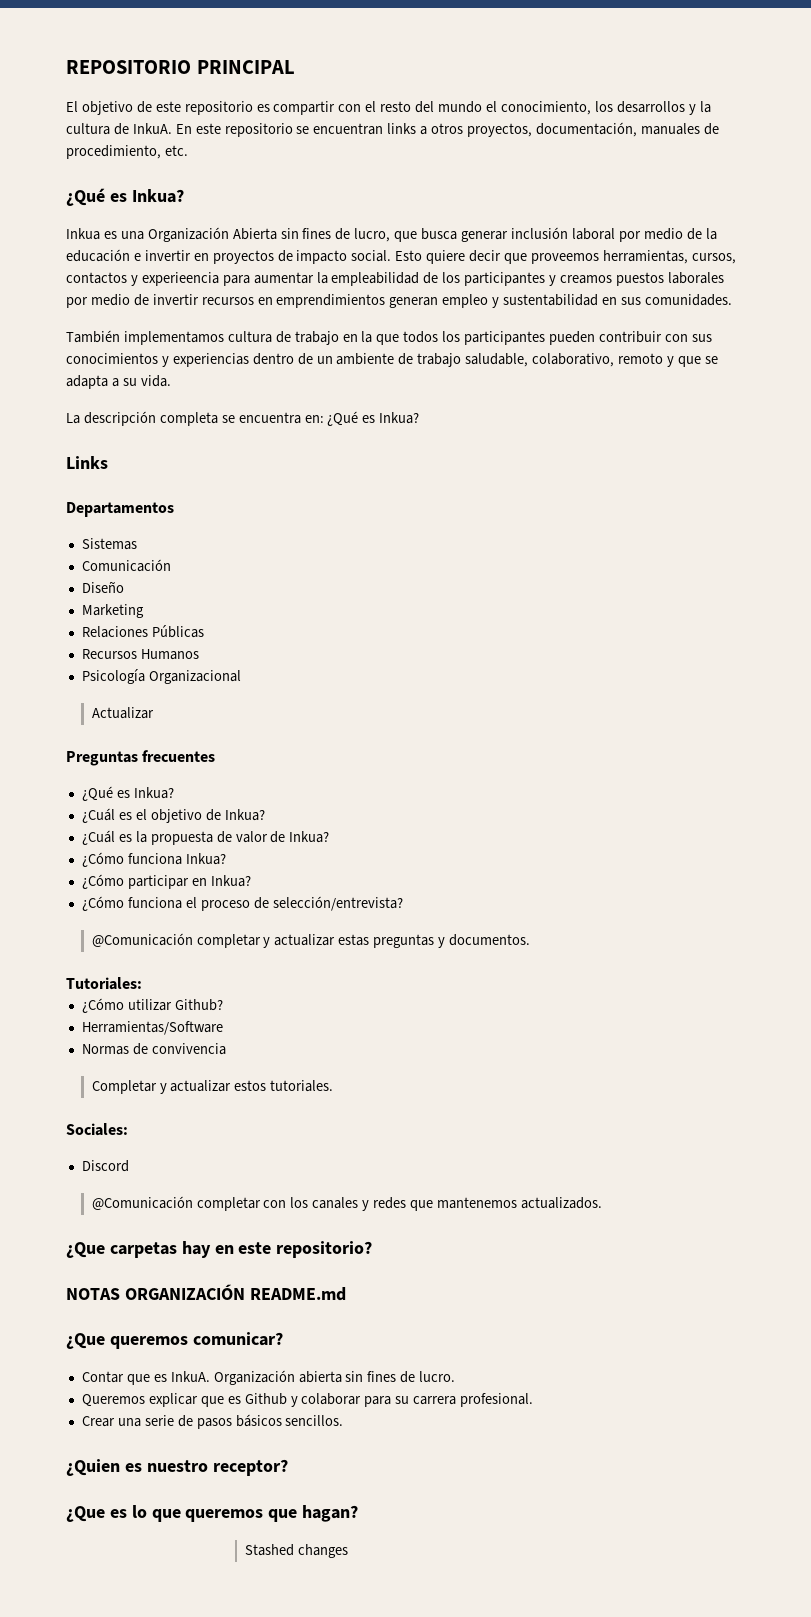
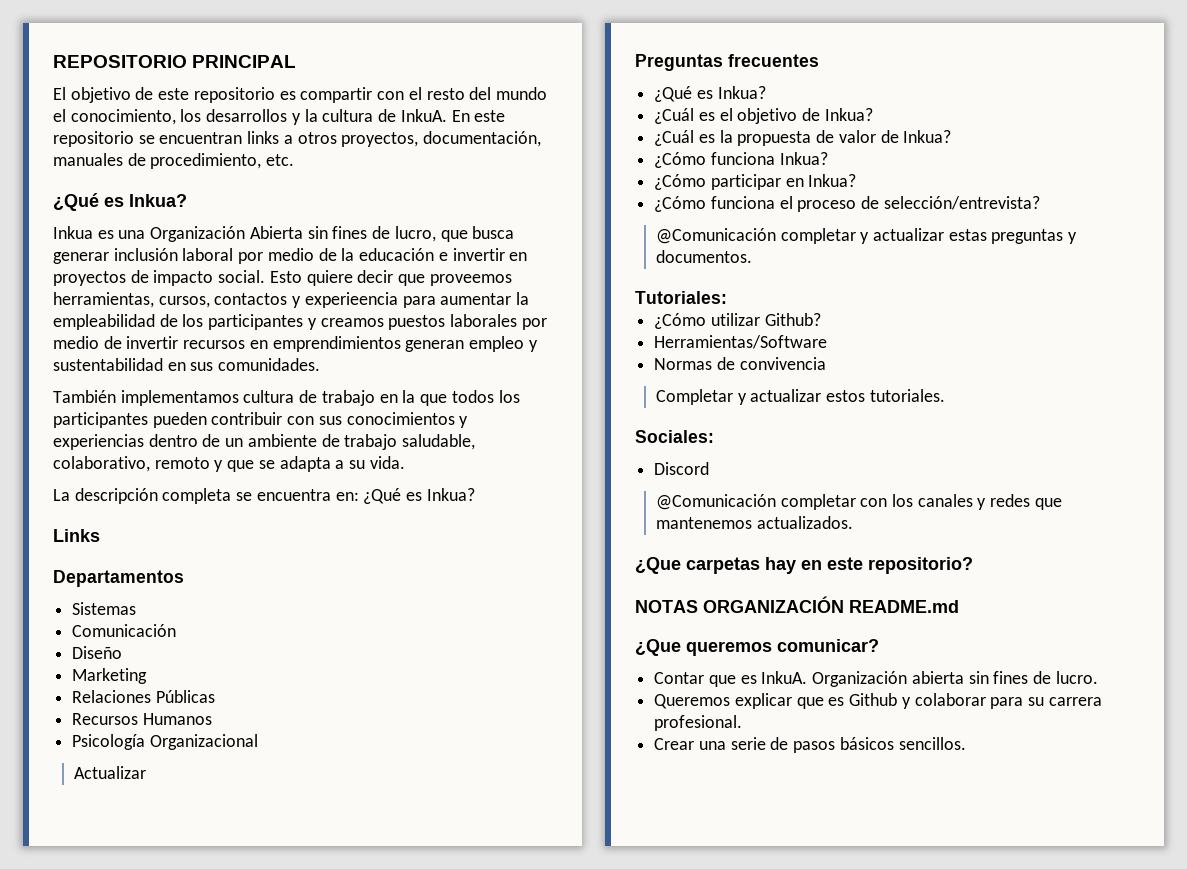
- ¿Quien es nuestro receptor?
- ¿Que es lo que queremos que hagan?
- Stashed changes

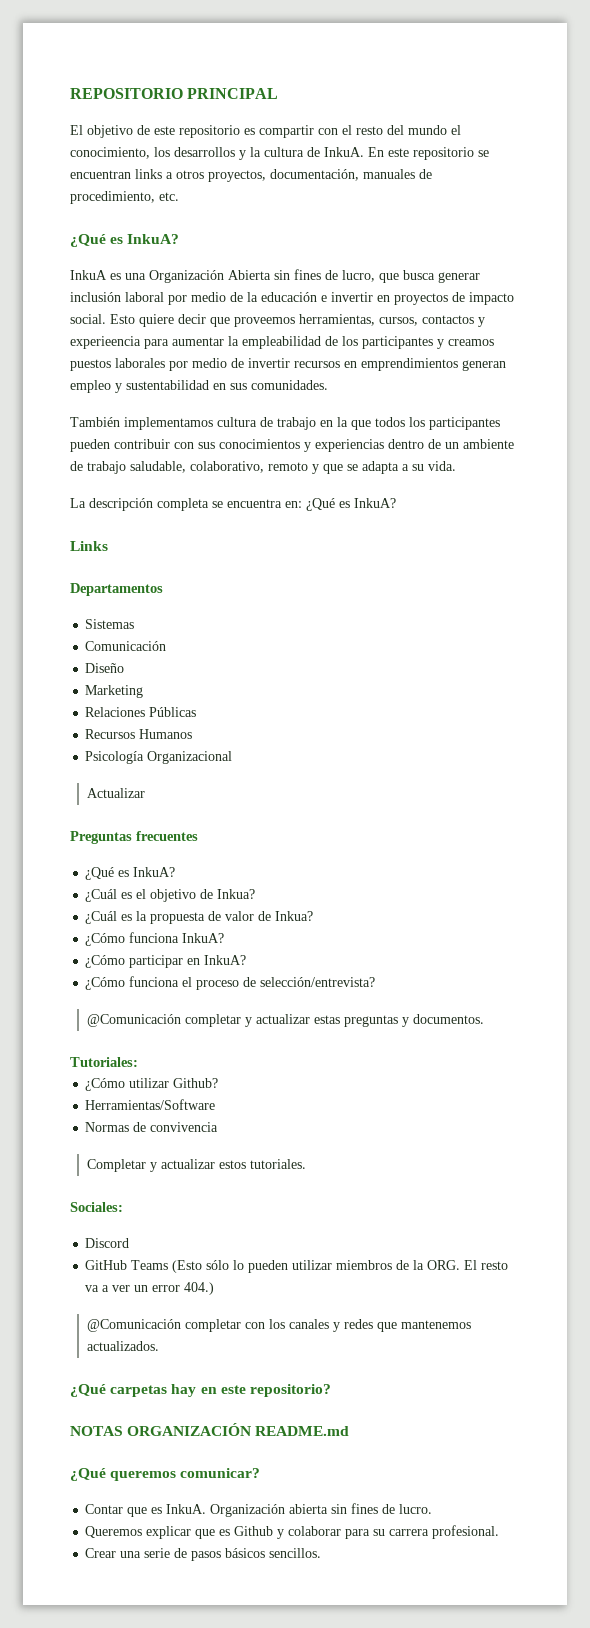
  En este repositorio se encuentran links a otros proyectos, documentación, manuales de procedimiento, etc.
- ¿Qué es Inkua?
- Inkua es una Organización Abierta sin fines de lucro, que busca generar inclusión laboral por medio de la educación e invertir en proyectos de impacto social.
+ ¿Qué es InkuA?
+ InkuA es una Organización Abierta sin fines de lucro, que busca generar inclusión laboral por medio de la educación e invertir en proyectos de impacto social.
- La descripción completa se encuentra en: ¿Qué es Inkua?
+ La descripción completa se encuentra en: ¿Qué es InkuA?
  Preguntas frecuentes
- ¿Qué es Inkua?
+ ¿Qué es InkuA?
- ¿Cómo funciona Inkua?
+ ¿Cómo funciona InkuA?
- ¿Cómo participar en Inkua?
+ ¿Cómo participar en InkuA?
+ GitHub Teams (Esto sólo lo pueden utilizar miembros de la ORG. El resto va a ver un error 404.)
- ¿Que carpetas hay en este repositorio?
+ ¿Qué carpetas hay en este repositorio?
- ¿Que queremos comunicar?
+ ¿Qué queremos comunicar?

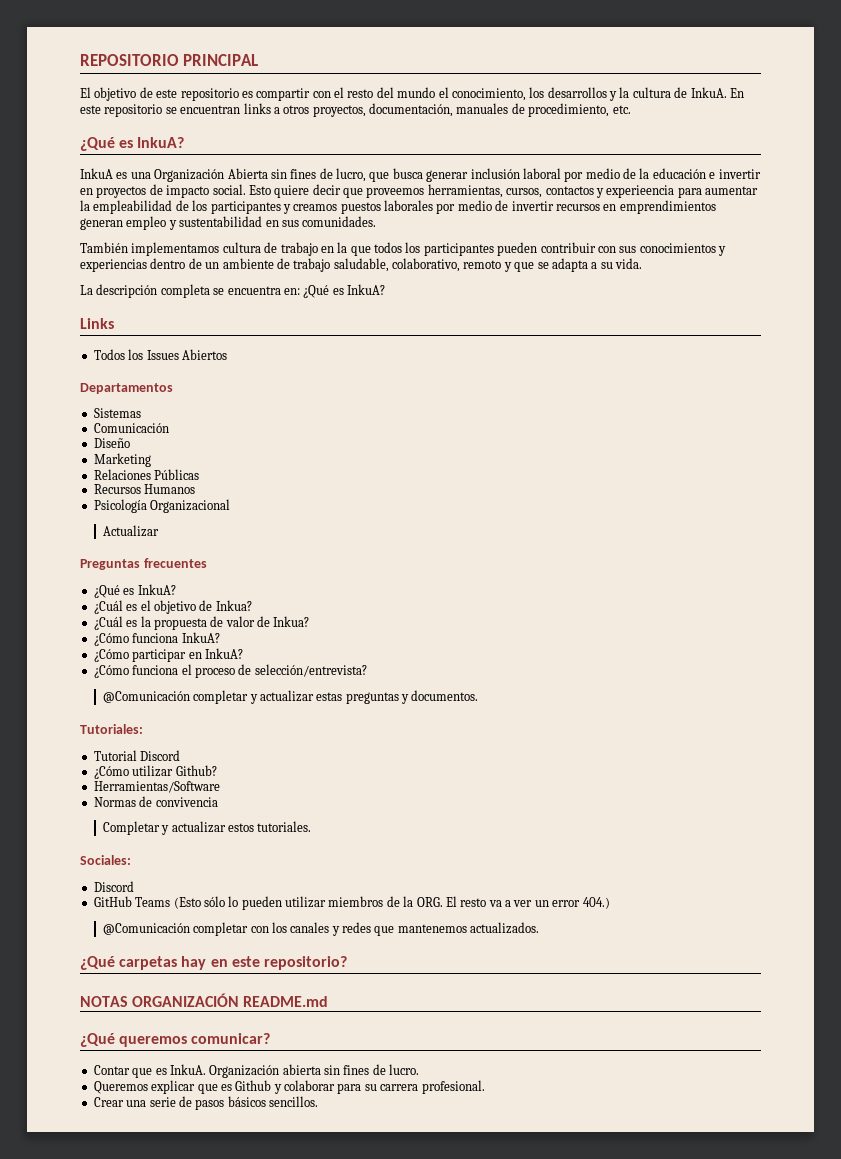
+ Todos los Issues Abiertos
+ Tutorial Discord

